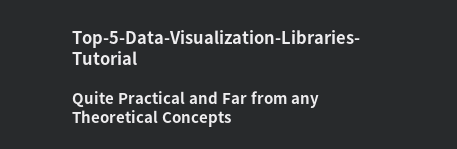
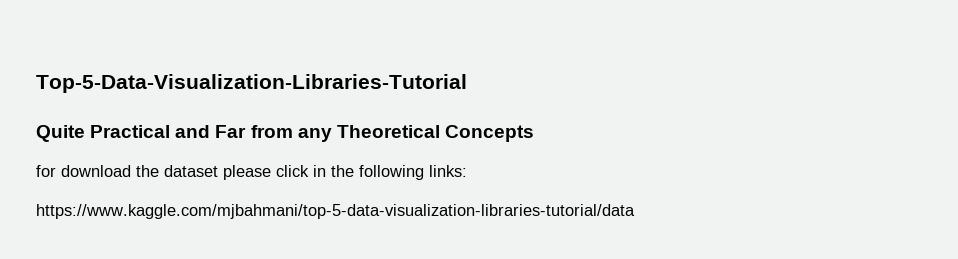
+ for download the dataset please click in the following links:
+ https://www.kaggle.com/mjbahmani/top-5-data-visualization-libraries-tutorial/data

